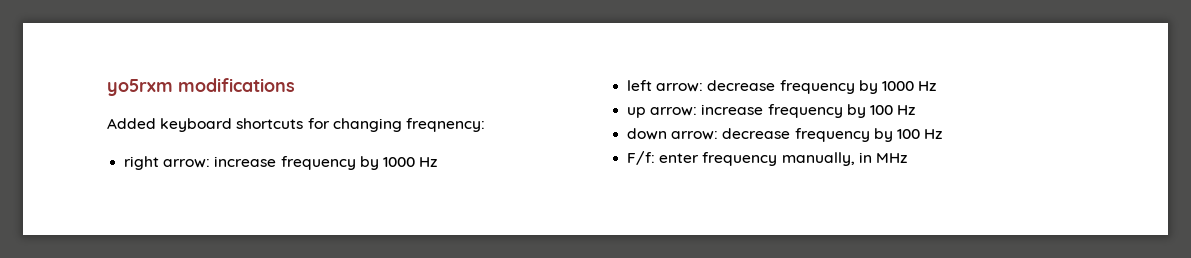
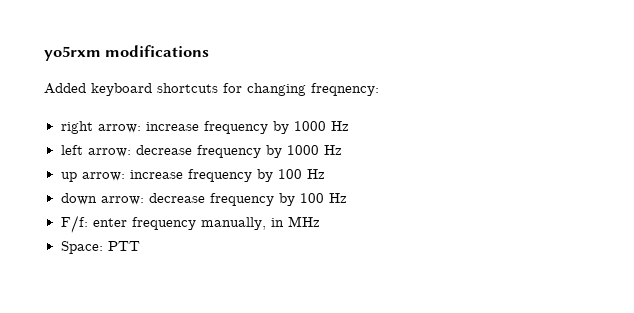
+ Space: PTT

